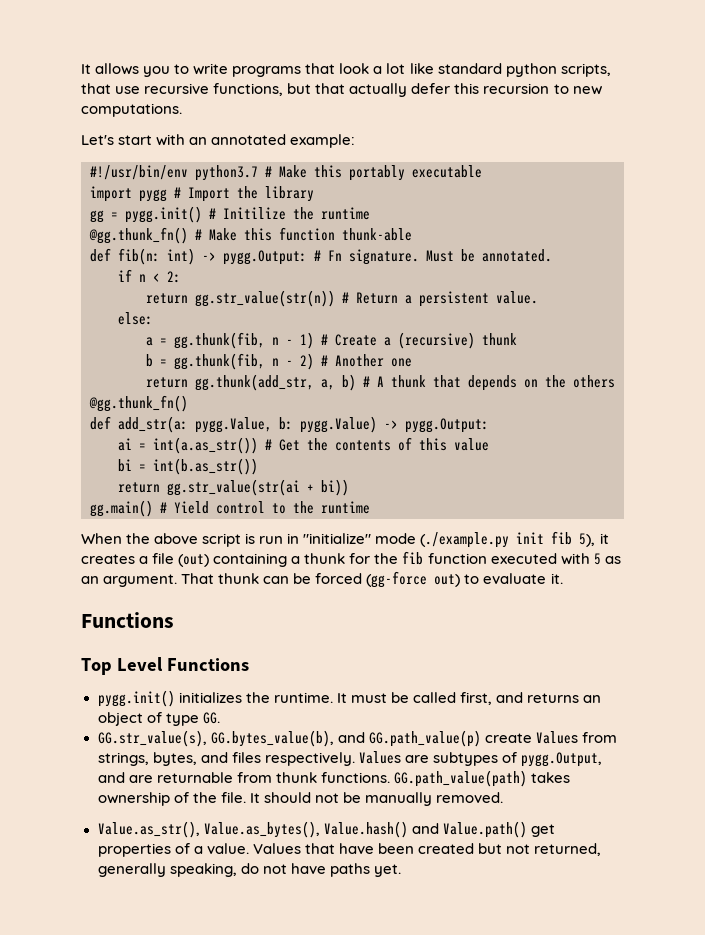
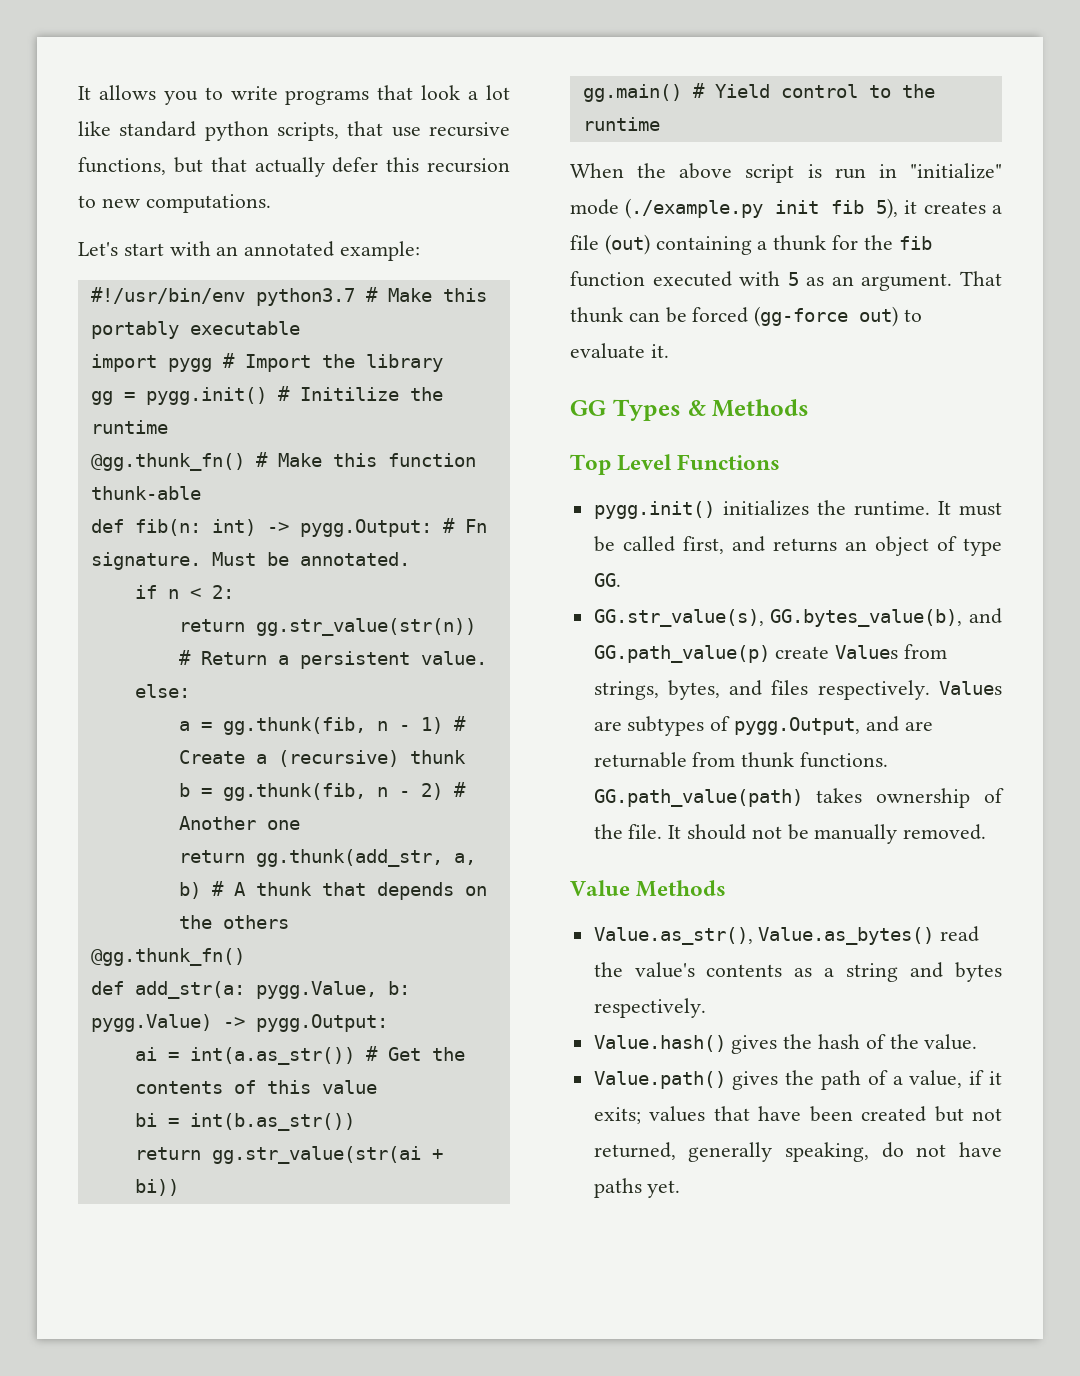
  That thunk can be forced (gg-force out) to evaluate it.
- Functions
+ GG Types & Methods
+ Value Methods
- Value.as_str(), Value.as_bytes(), Value.hash() and Value.path() get properties of a value. Values that have been created but not returned, generally speaking, do not have paths yet.
+ Value.as_str(), Value.as_bytes() read the value's contents as a string and bytes respectively.
+ Value.hash() gives the hash of the value.
+ Value.path() gives the path of a value, if it exits; values that have been created but not returned, generally speaking, do not have paths yet.

